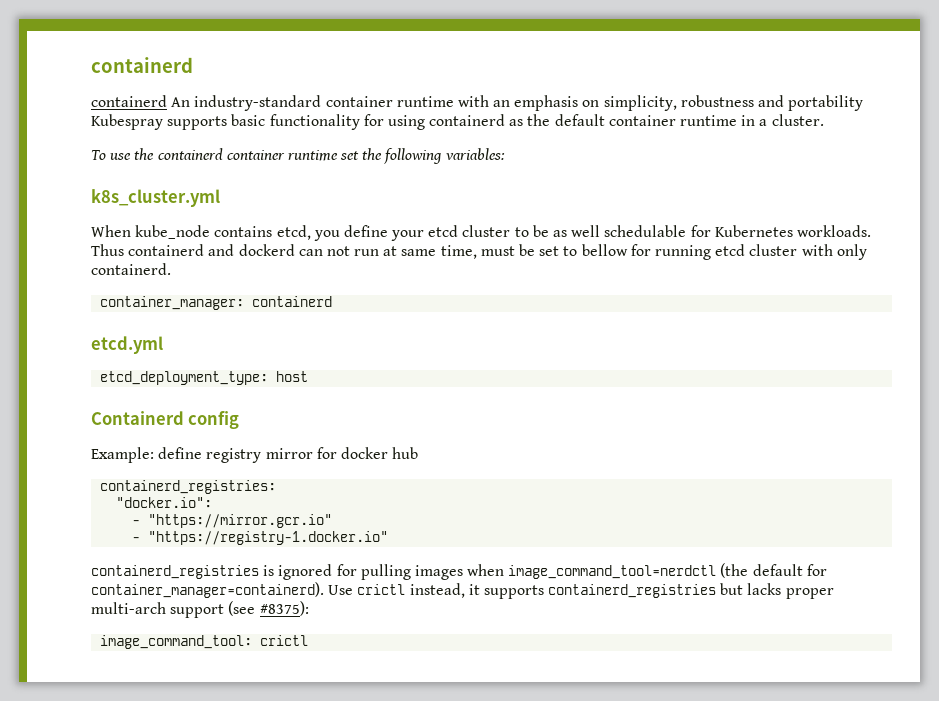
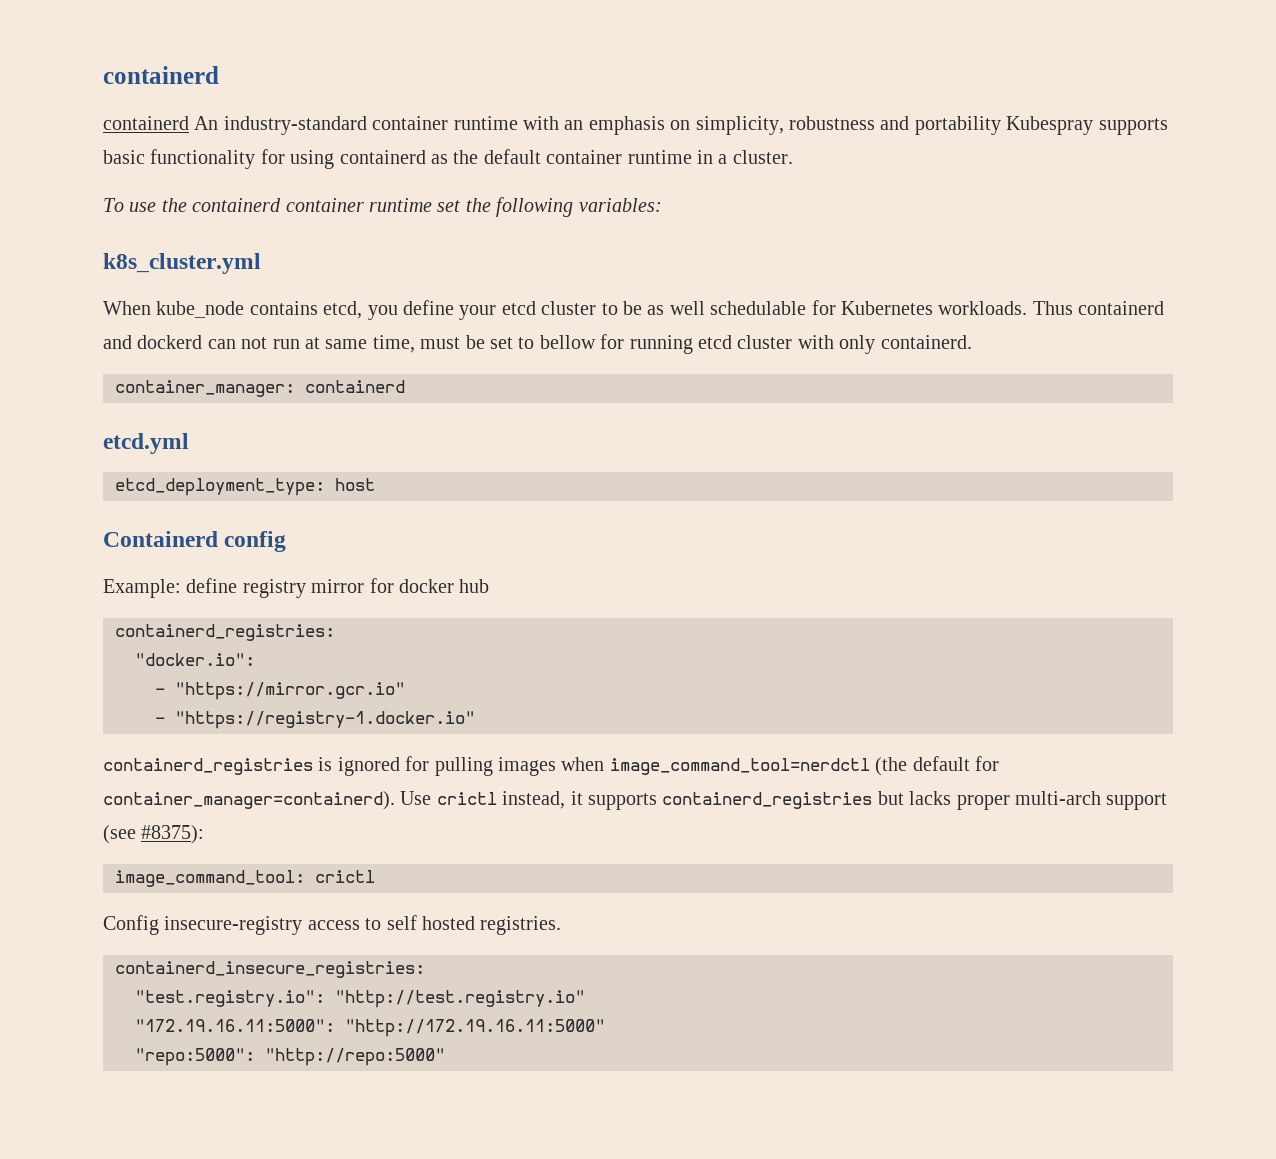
+ Config insecure-registry access to self hosted registries.
+ containerd_insecure_registries:
+ "test.registry.io": "http://test.registry.io"
+ "172.19.16.11:5000": "http://172.19.16.11:5000"
+ "repo:5000": "http://repo:5000"

